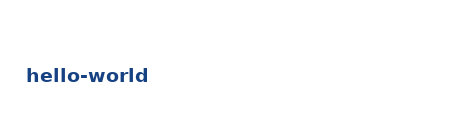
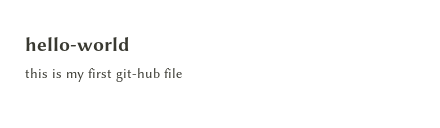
+ this is my first git-hub file

